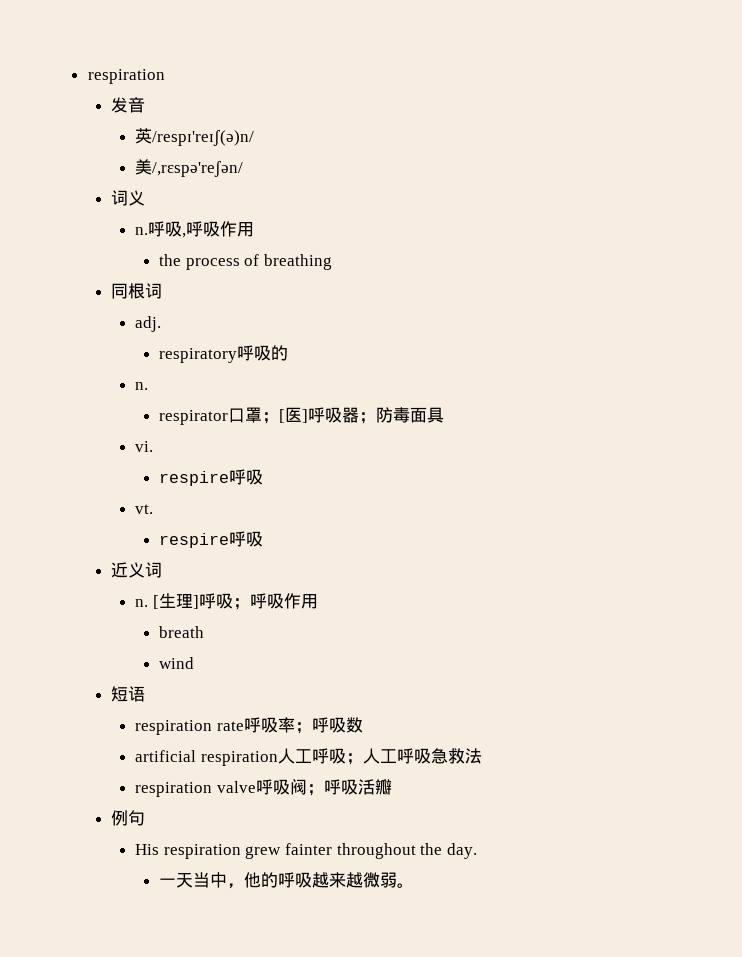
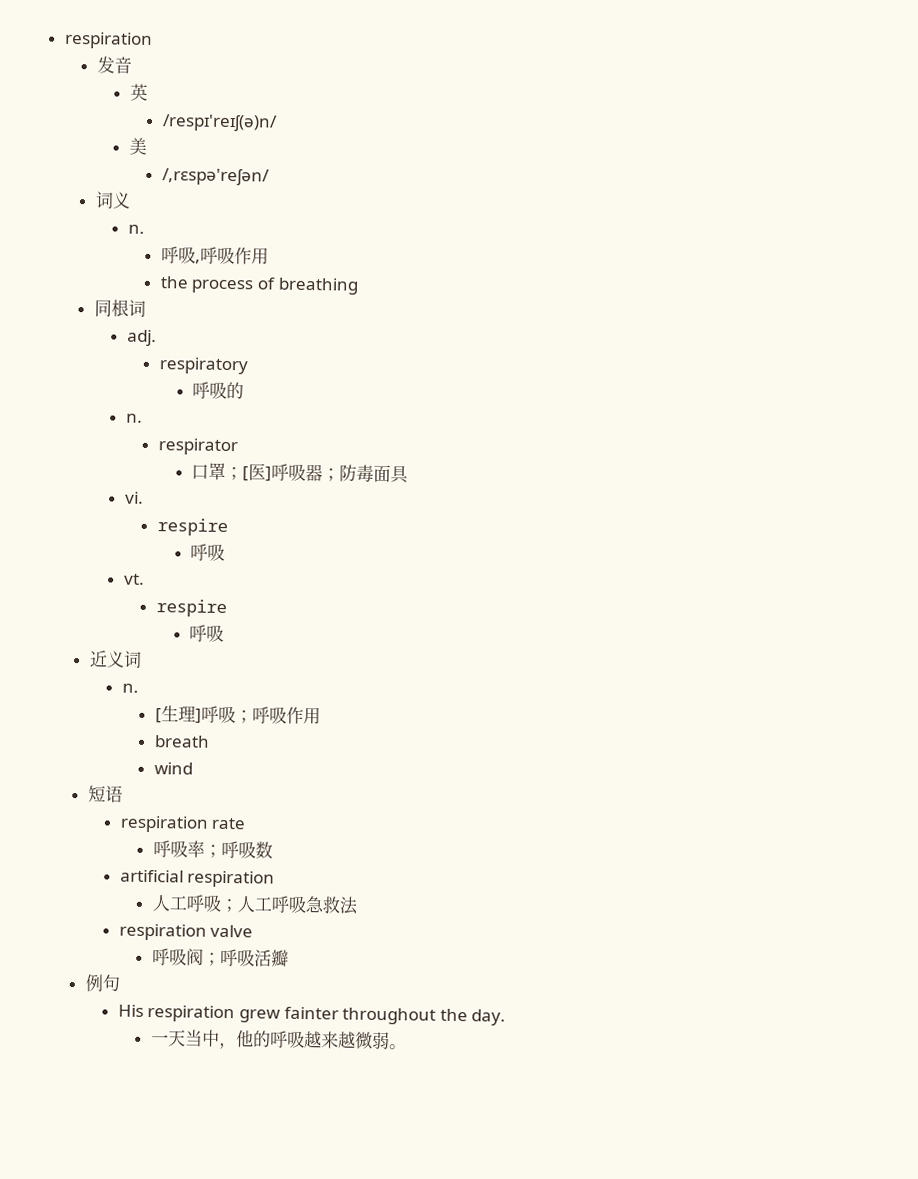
- 英/respɪ'reɪʃ(ə)n/
+ 英
+ /respɪ'reɪʃ(ə)n/
- 美/,rɛspə'reʃən/
+ 美
+ /,rɛspə'reʃən/
  词义
- n.呼吸,呼吸作用
+ n.
+ 呼吸,呼吸作用
- respiratory呼吸的
+ respiratory
+ 呼吸的
- respirator口罩；[医]呼吸器；防毒面具
+ respirator
+ 口罩；[医]呼吸器；防毒面具
  vi.
- respire呼吸
+ respire
+ 呼吸
  vt.
- respire呼吸
+ respire
+ 呼吸
  近义词
- n. [生理]呼吸；呼吸作用
+ n.
+ [生理]呼吸；呼吸作用
- respiration rate呼吸率；呼吸数
+ respiration rate
+ 呼吸率；呼吸数
- artificial respiration人工呼吸；人工呼吸急救法
+ artificial respiration
+ 人工呼吸；人工呼吸急救法
- respiration valve呼吸阀；呼吸活瓣
+ respiration valve
+ 呼吸阀；呼吸活瓣

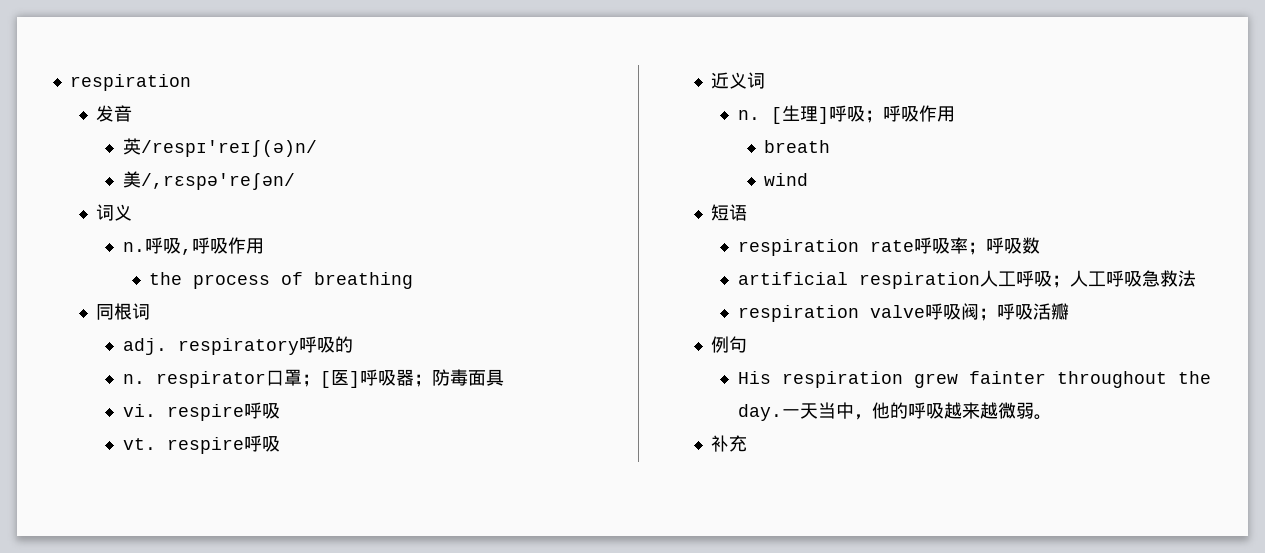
- 英
- /respɪ'reɪʃ(ə)n/
+ 英/respɪ'reɪʃ(ə)n/
- 美
- /,rɛspə'reʃən/
+ 美/,rɛspə'reʃən/
  词义
- n.
- 呼吸,呼吸作用
+ n.呼吸,呼吸作用
- adj.
- respiratory
- 呼吸的
- n.
- respirator
- 口罩；[医]呼吸器；防毒面具
+ adj. respiratory呼吸的
+ n. respirator口罩；[医]呼吸器；防毒面具
- vi.
- respire
- 呼吸
+ vi. respire呼吸
- vt.
- respire
- 呼吸
+ vt. respire呼吸
  近义词
- n.
- [生理]呼吸；呼吸作用
+ n. [生理]呼吸；呼吸作用
- respiration rate
- 呼吸率；呼吸数
+ respiration rate呼吸率；呼吸数
- artificial respiration
- 人工呼吸；人工呼吸急救法
+ artificial respiration人工呼吸；人工呼吸急救法
- respiration valve
- 呼吸阀；呼吸活瓣
+ respiration valve呼吸阀；呼吸活瓣
- His respiration grew fainter throughout the day.
- 一天当中，他的呼吸越来越微弱。
+ His respiration grew fainter throughout the day.一天当中，他的呼吸越来越微弱。
+ 补充

